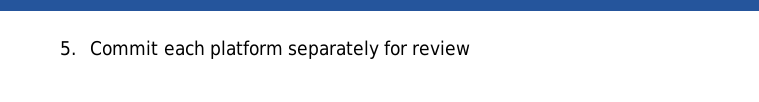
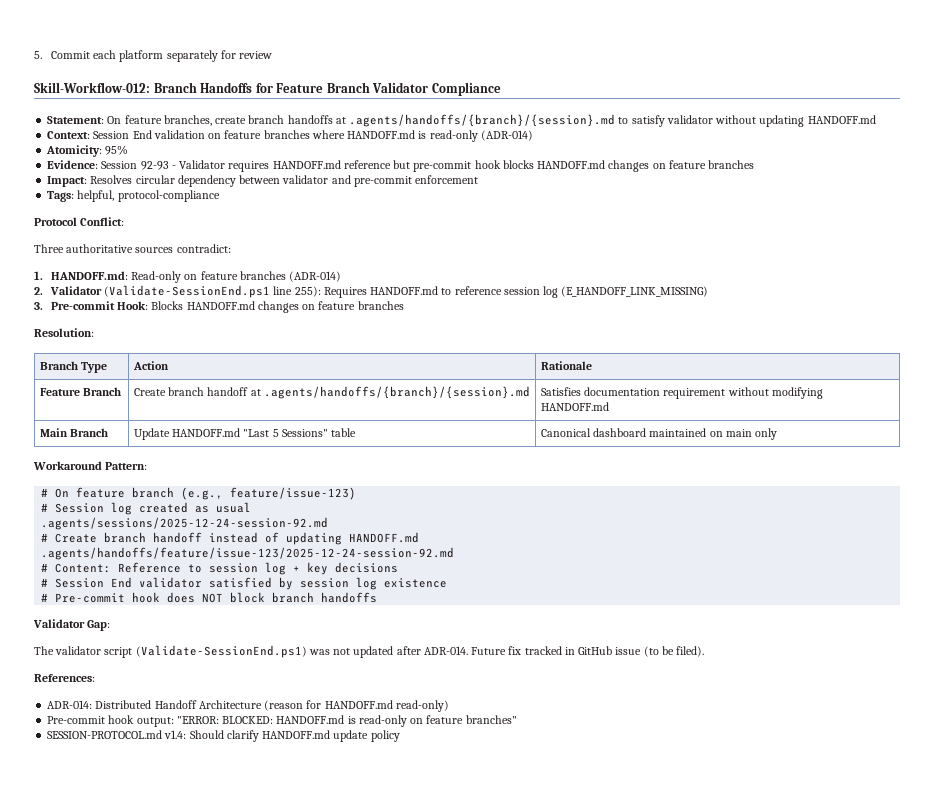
+ Skill-Workflow-012: Branch Handoffs for Feature Branch Validator Compliance
+ Statement: On feature branches, create branch handoffs at .agents/handoffs/{branch}/{session}.md to satisfy validator without updating HANDOFF.md
+ Context: Session End validation on feature branches where HANDOFF.md is read-only (ADR-014)
+ Atomicity: 95%
+ Evidence: Session 92-93 - Validator requires HANDOFF.md reference but pre-commit hook blocks HANDOFF.md changes on feature branches
+ Impact: Resolves circular dependency between validator and pre-commit enforcement
+ Tags: helpful, protocol-compliance
+ Protocol Conflict:
+ Three authoritative sources contradict:
+ 1. HANDOFF.md: Read-only on feature branches (ADR-014)
+ 2. Validator (Validate-SessionEnd.ps1 line 255): Requires HANDOFF.md to reference session log (E_HANDOFF_LINK_MISSING)
+ 3. Pre-commit Hook: Blocks HANDOFF.md changes on feature branches
+ Resolution:
+ Branch Type | Action | Rationale
+ Feature Branch | Create branch handoff at .agents/handoffs/{branch}/{session}.md | Satisfies documentation requirement without modifying HANDOFF.md
+ Main Branch | Update HANDOFF.md "Last 5 Sessions" table | Canonical dashboard maintained on main only
+ Workaround Pattern:
+ # On feature branch (e.g., feature/issue-123)
+ # Session log created as usual
+ .agents/sessions/2025-12-24-session-92.md
+ # Create branch handoff instead of updating HANDOFF.md
+ .agents/handoffs/feature/issue-123/2025-12-24-session-92.md
+ # Content: Reference to session log + key decisions
+ # Session End validator satisfied by session log existence
+ # Pre-commit hook does NOT block branch handoffs
+ Validator Gap:
+ The validator script (Validate-SessionEnd.ps1) was not updated after ADR-014. Future fix tracked in GitHub issue (to be filed).
+ References:
+ ADR-014: Distributed Handoff Architecture (reason for HANDOFF.md read-only)
+ Pre-commit hook output: "ERROR: BLOCKED: HANDOFF.md is read-only on feature branches"
+ SESSION-PROTOCOL.md v1.4: Should clarify HANDOFF.md update policy

